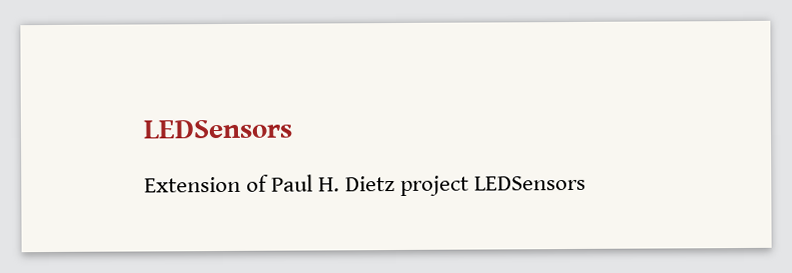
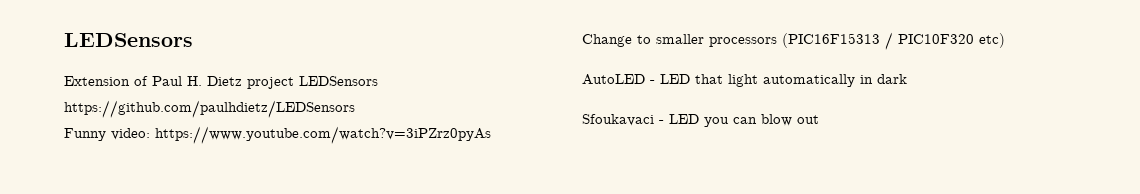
- Extension of Paul H. Dietz project LEDSensors
+ Extension of Paul H. Dietz project LEDSensors https://github.com/paulhdietz/LEDSensors
+ Funny video: https://www.youtube.com/watch?v=3iPZrz0pyAs
+ Change to smaller processors (PIC16F15313 / PIC10F320 etc)
+ AutoLED - LED that light automatically in dark
+ Sfoukavaci - LED you can blow out

